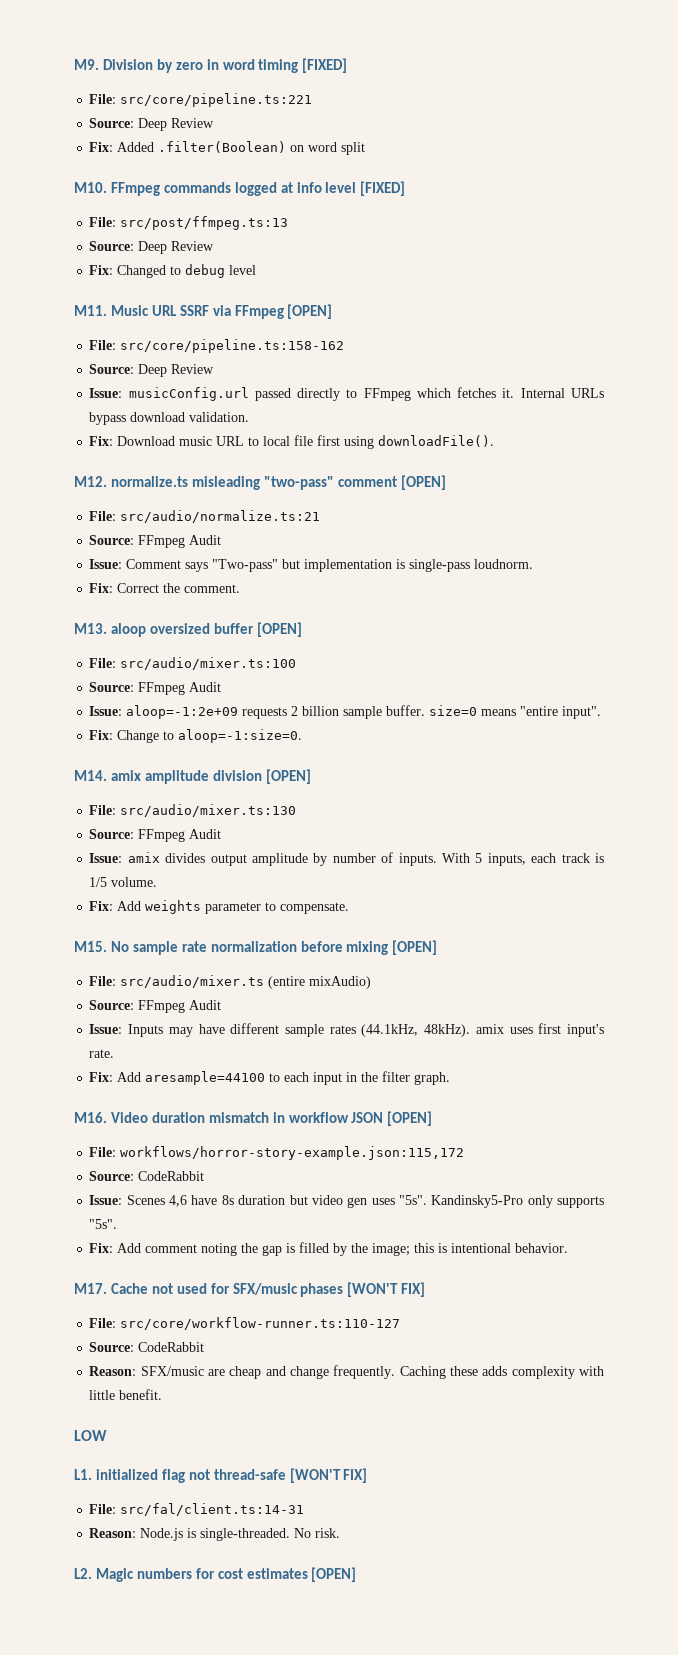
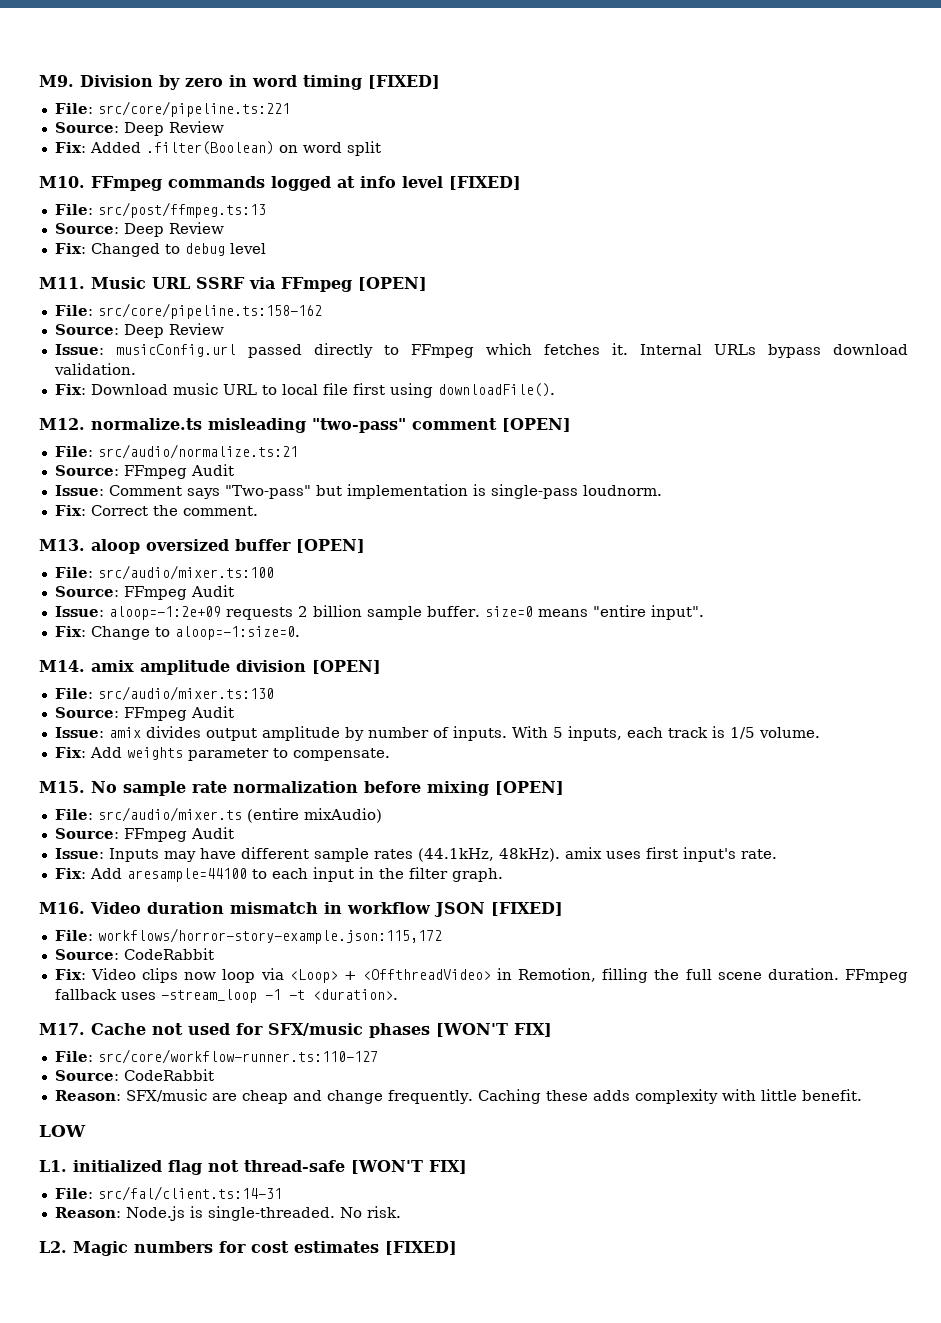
- M16. Video duration mismatch in workflow JSON [OPEN]
+ M16. Video duration mismatch in workflow JSON [FIXED]
- Issue: Scenes 4,6 have 8s duration but video gen uses "5s". Kandinsky5-Pro only supports "5s".
- Fix: Add comment noting the gap is filled by the image; this is intentional behavior.
+ Fix: Video clips now loop via <Loop> + <OffthreadVideo> in Remotion, filling the full scene duration. FFmpeg fallback uses -stream_loop -1 -t <duration>.
- L2. Magic numbers for cost estimates [OPEN]
+ L2. Magic numbers for cost estimates [FIXED]

